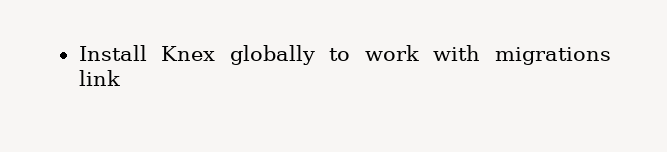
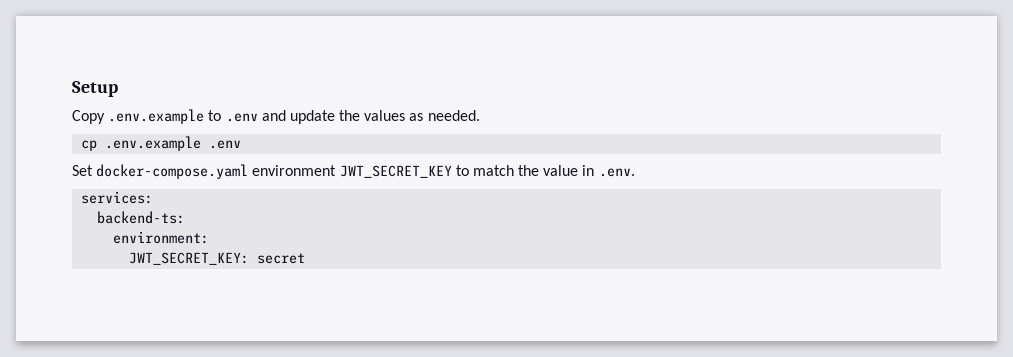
- Install Knex globally to work with migrations link
+ Setup
+ Copy .env.example to .env and update the values as needed.
+ cp .env.example .env
+ Set docker-compose.yaml environment JWT_SECRET_KEY to match the value in .env.
+ services:
+ backend-ts:
+ environment:
+ JWT_SECRET_KEY: secret

